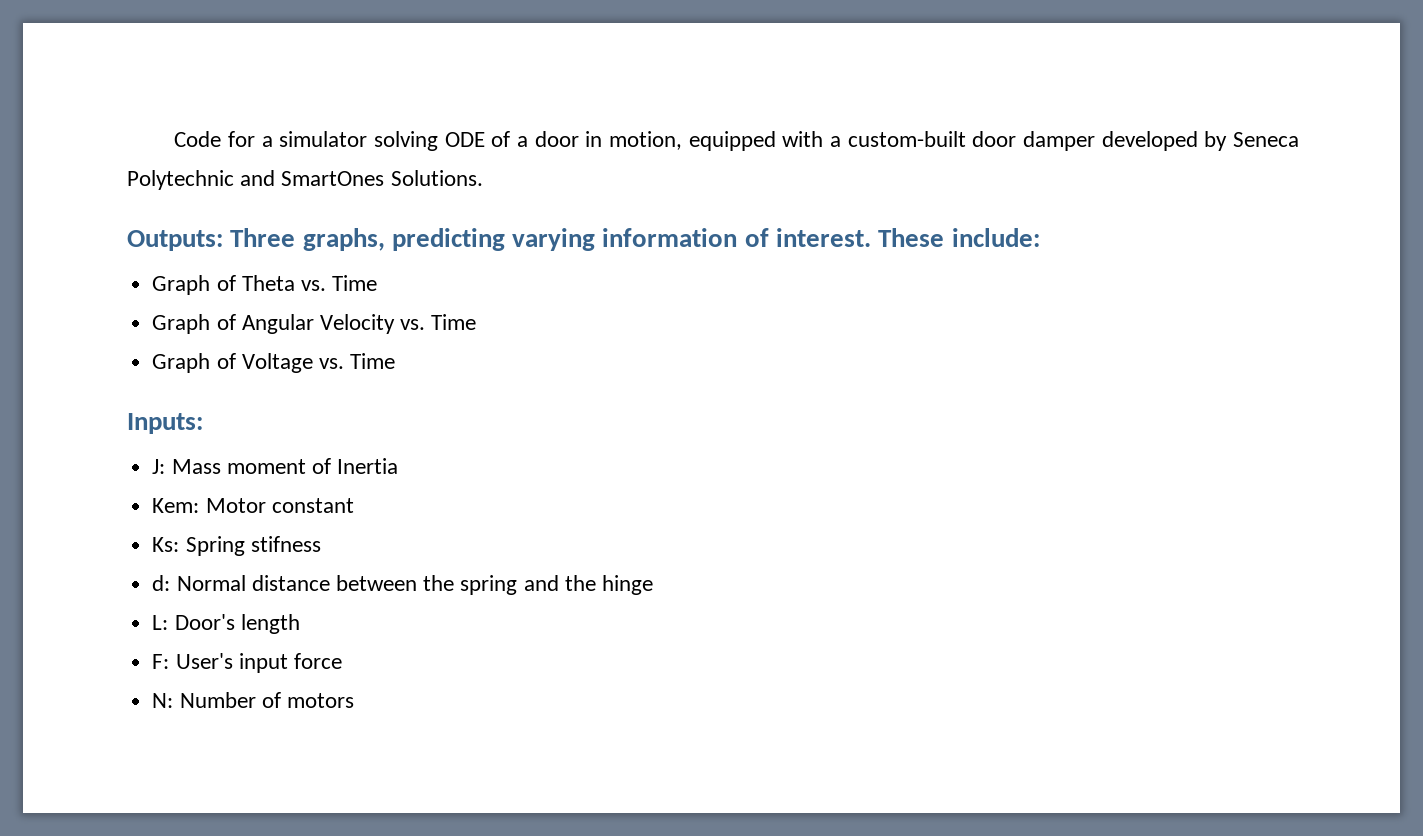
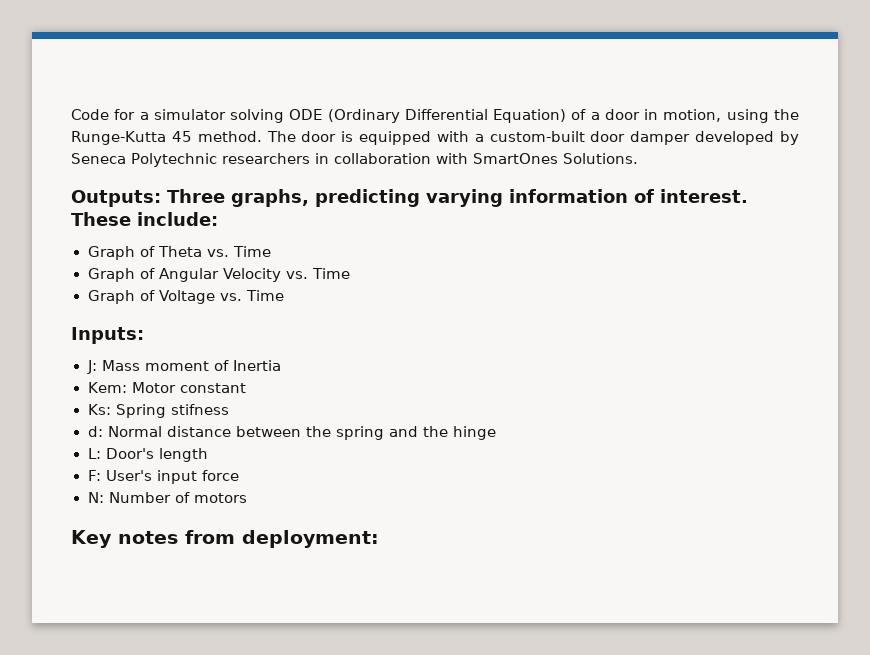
- Code for a simulator solving ODE of a door in motion, equipped with a custom-built door damper developed by Seneca Polytechnic and SmartOnes Solutions.
+ Code for a simulator solving ODE (Ordinary Differential Equation) of a door in motion, using the Runge-Kutta 45 method. The door is equipped with a custom-built door damper developed by Seneca Polytechnic researchers in collaboration with SmartOnes Solutions.
+ Key notes from deployment:

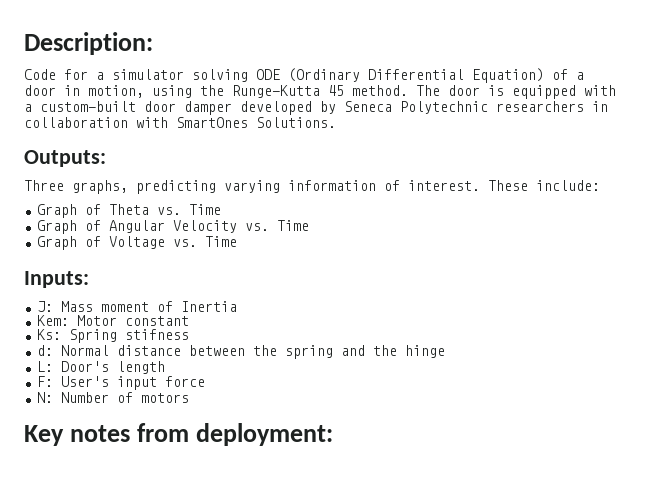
+ Description:
- Outputs: Three graphs, predicting varying information of interest.
+ Outputs:
+ Three graphs, predicting varying information of interest.

